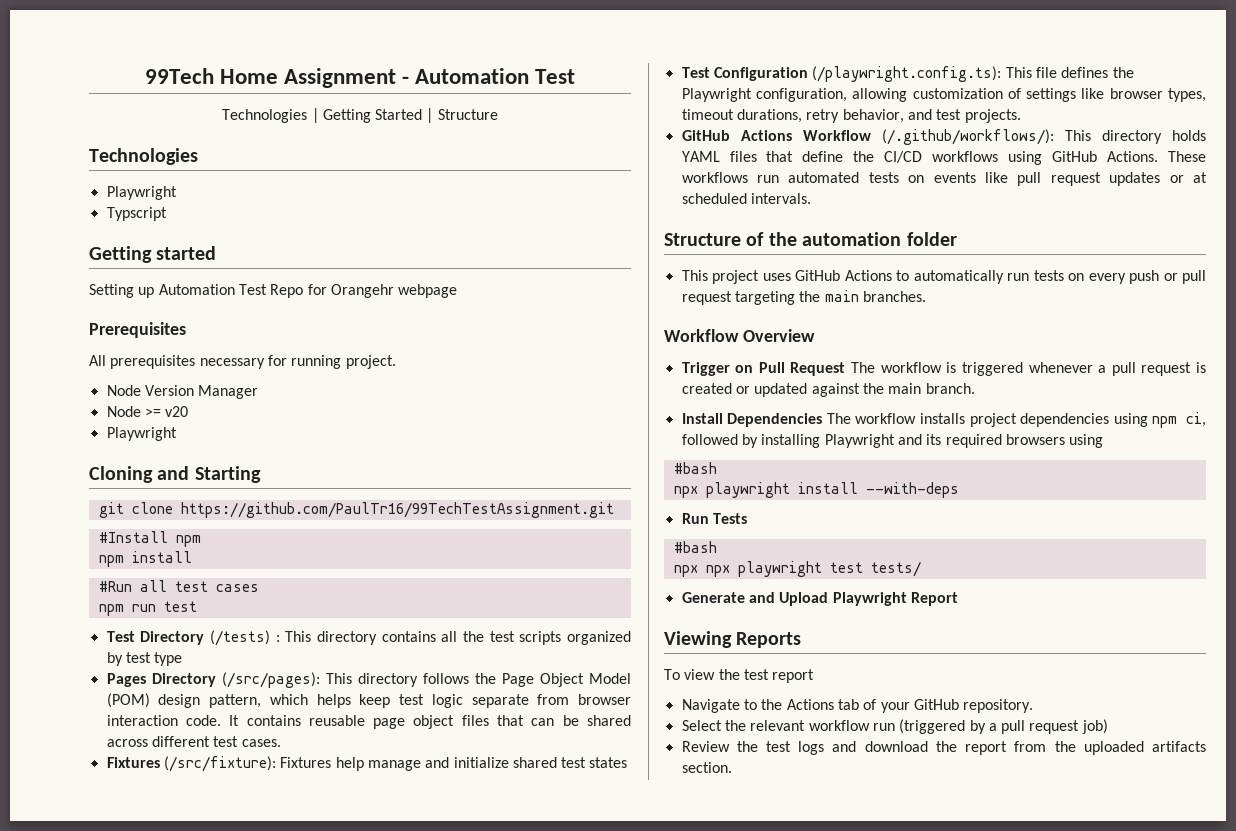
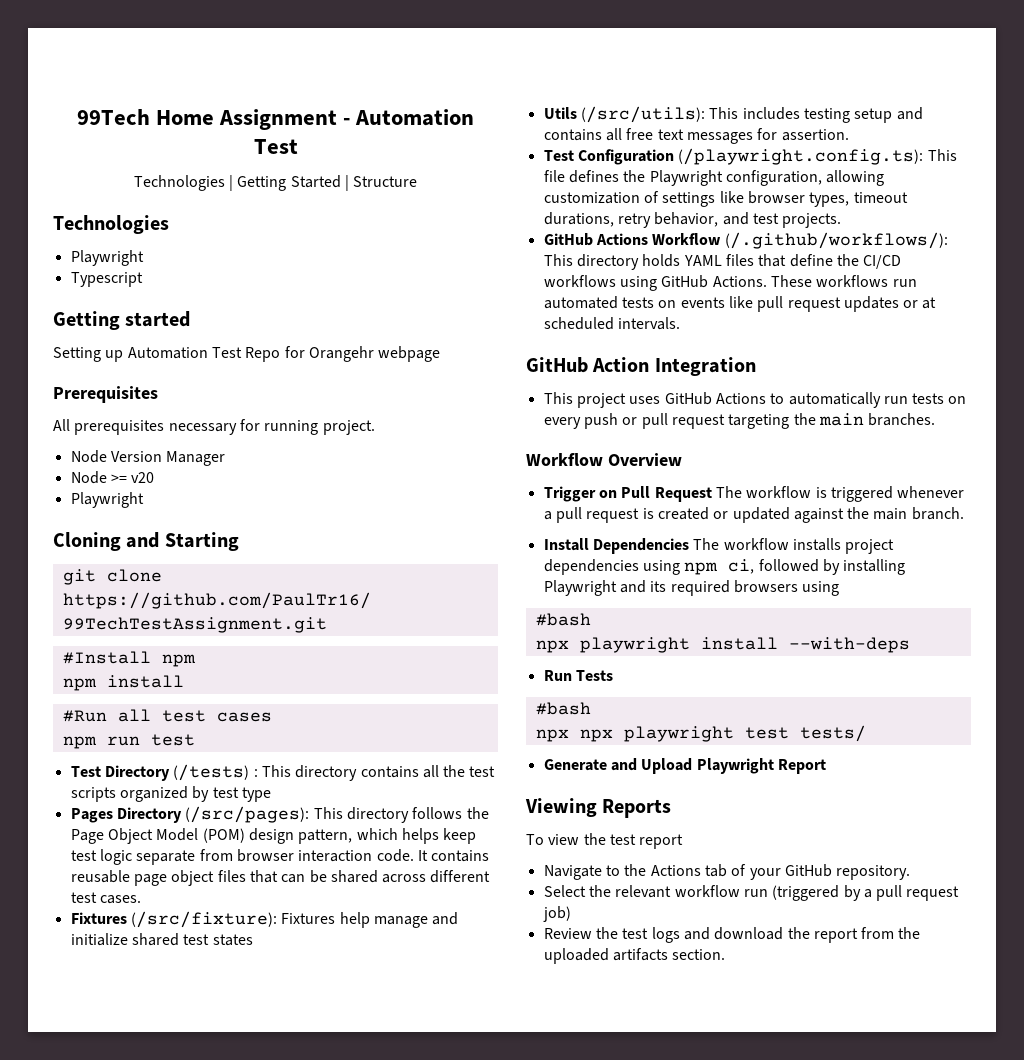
- Typscript
+ Typescript
+ Utils (/src/utils): This includes testing setup and contains all free text messages for assertion.
- Structure of the automation folder
+ GitHub Action Integration

